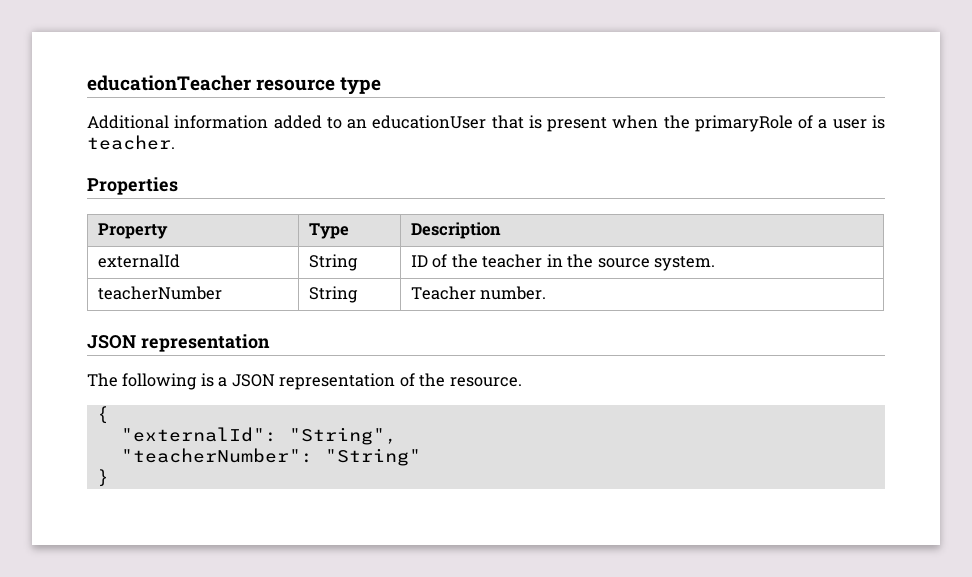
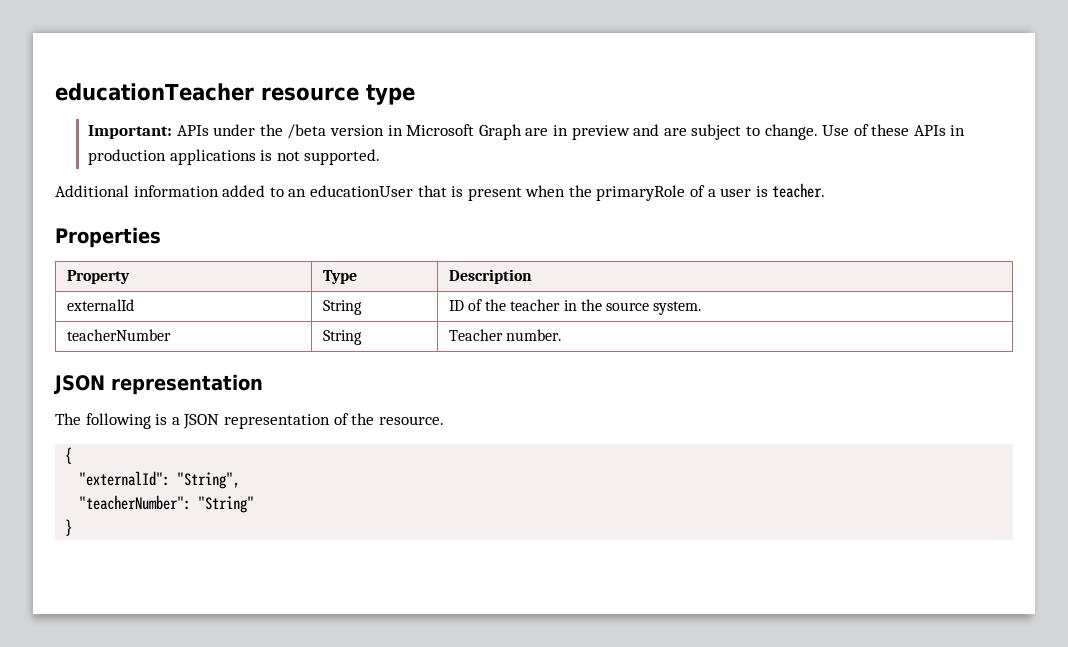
+ Important: APIs under the /beta version in Microsoft Graph are in preview and are subject to change. Use of these APIs in production applications is not supported.

